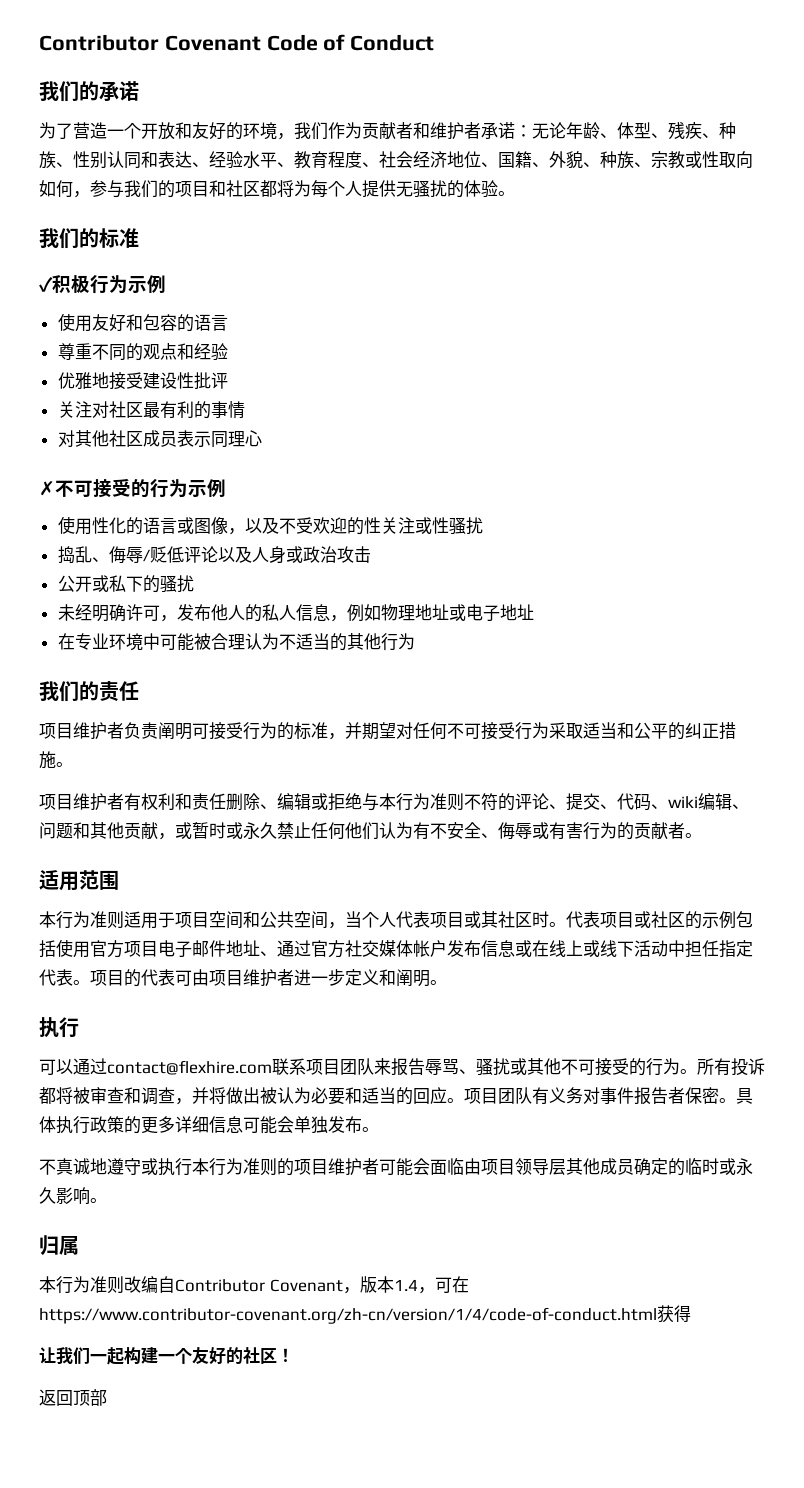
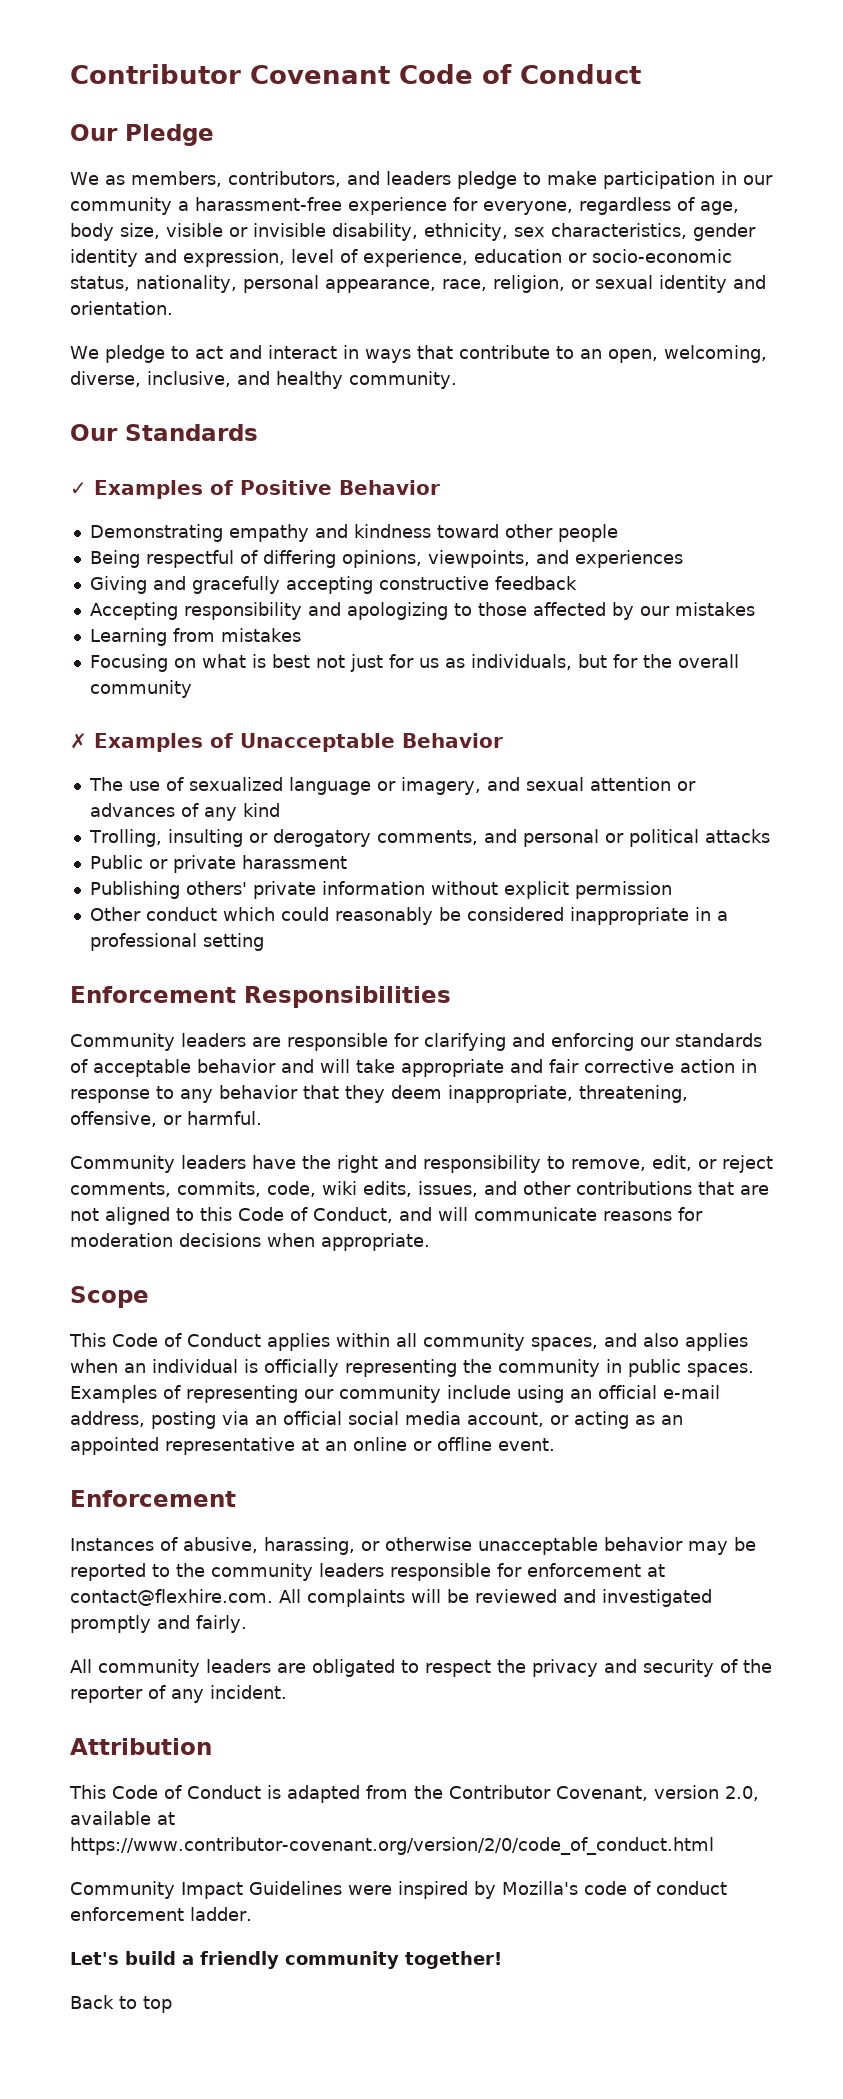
- 我们的承诺
- 为了营造一个开放和友好的环境，我们作为贡献者和维护者承诺：无论年龄、体型、残疾、种族、性别认同和表达、经验水平、教育程度、社会经济地位、国籍、外貌、种族、宗教或性取向如何，参与我们的项目和社区都将为每个人提供无骚扰的体验。
- 我们的标准
- ✓积极行为示例
- 使用友好和包容的语言
- 尊重不同的观点和经验
- 优雅地接受建设性批评
- 关注对社区最有利的事情
- 对其他社区成员表示同理心
- ✗不可接受的行为示例
- 使用性化的语言或图像，以及不受欢迎的性关注或性骚扰
- 捣乱、侮辱/贬低评论以及人身或政治攻击
- 公开或私下的骚扰
- 未经明确许可，发布他人的私人信息，例如物理地址或电子地址
- 在专业环境中可能被合理认为不适当的其他行为
- 我们的责任
- 项目维护者负责阐明可接受行为的标准，并期望对任何不可接受行为采取适当和公平的纠正措施。
- 项目维护者有权利和责任删除、编辑或拒绝与本行为准则不符的评论、提交、代码、wiki编辑、问题和其他贡献，或暂时或永久禁止任何他们认为有不安全、侮辱或有害行为的贡献者。
- 适用范围
- 本行为准则适用于项目空间和公共空间，当个人代表项目或其社区时。代表项目或社区的示例包括使用官方项目电子邮件地址、通过官方社交媒体帐户发布信息或在线上或线下活动中担任指定代表。项目的代表可由项目维护者进一步定义和阐明。
- 执行
- 可以通过contact@flexhire.com联系项目团队来报告辱骂、骚扰或其他不可接受的行为。所有投诉都将被审查和调查，并将做出被认为必要和适当的回应。项目团队有义务对事件报告者保密。具体执行政策的更多详细信息可能会单独发布。
- 不真诚地遵守或执行本行为准则的项目维护者可能会面临由项目领导层其他成员确定的临时或永久影响。
- 归属
- 本行为准则改编自Contributor Covenant，版本1.4，可在https://www.contributor-covenant.org/zh-cn/version/1/4/code-of-conduct.html获得
- 让我们一起构建一个友好的社区！
- 返回顶部
+ Our Pledge
+ We as members, contributors, and leaders pledge to make participation in our community a harassment-free experience for everyone, regardless of age, body size, visible or invisible disability, ethnicity, sex characteristics, gender identity and expression, level of experience, education or socio-economic status, nationality, personal appearance, race, religion, or sexual identity and orientation.
+ We pledge to act and interact in ways that contribute to an open, welcoming, diverse, inclusive, and healthy community.
+ Our Standards
+ ✓ Examples of Positive Behavior
+ Demonstrating empathy and kindness toward other people
+ Being respectful of differing opinions, viewpoints, and experiences
+ Giving and gracefully accepting constructive feedback
+ Accepting responsibility and apologizing to those affected by our mistakes
+ Learning from mistakes
+ Focusing on what is best not just for us as individuals, but for the overall community
+ ✗ Examples of Unacceptable Behavior
+ The use of sexualized language or imagery, and sexual attention or advances of any kind
+ Trolling, insulting or derogatory comments, and personal or political attacks
+ Public or private harassment
+ Publishing others' private information without explicit permission
+ Other conduct which could reasonably be considered inappropriate in a professional setting
+ Enforcement Responsibilities
+ Community leaders are responsible for clarifying and enforcing our standards of acceptable behavior and will take appropriate and fair corrective action in response to any behavior that they deem inappropriate, threatening, offensive, or harmful.
+ Community leaders have the right and responsibility to remove, edit, or reject comments, commits, code, wiki edits, issues, and other contributions that are not aligned to this Code of Conduct, and will communicate reasons for moderation decisions when appropriate.
+ Scope
+ This Code of Conduct applies within all community spaces, and also applies when an individual is officially representing the community in public spaces. Examples of representing our community include using an official e-mail address, posting via an official social media account, or acting as an appointed representative at an online or offline event.
+ Enforcement
+ Instances of abusive, harassing, or otherwise unacceptable behavior may be reported to the community leaders responsible for enforcement at contact@flexhire.com. All complaints will be reviewed and investigated promptly and fairly.
+ All community leaders are obligated to respect the privacy and security of the reporter of any incident.
+ Attribution
+ This Code of Conduct is adapted from the Contributor Covenant, version 2.0, available at https://www.contributor-covenant.org/version/2/0/code_of_conduct.html
+ Community Impact Guidelines were inspired by Mozilla's code of conduct enforcement ladder.
+ Let's build a friendly community together!
+ Back to top

